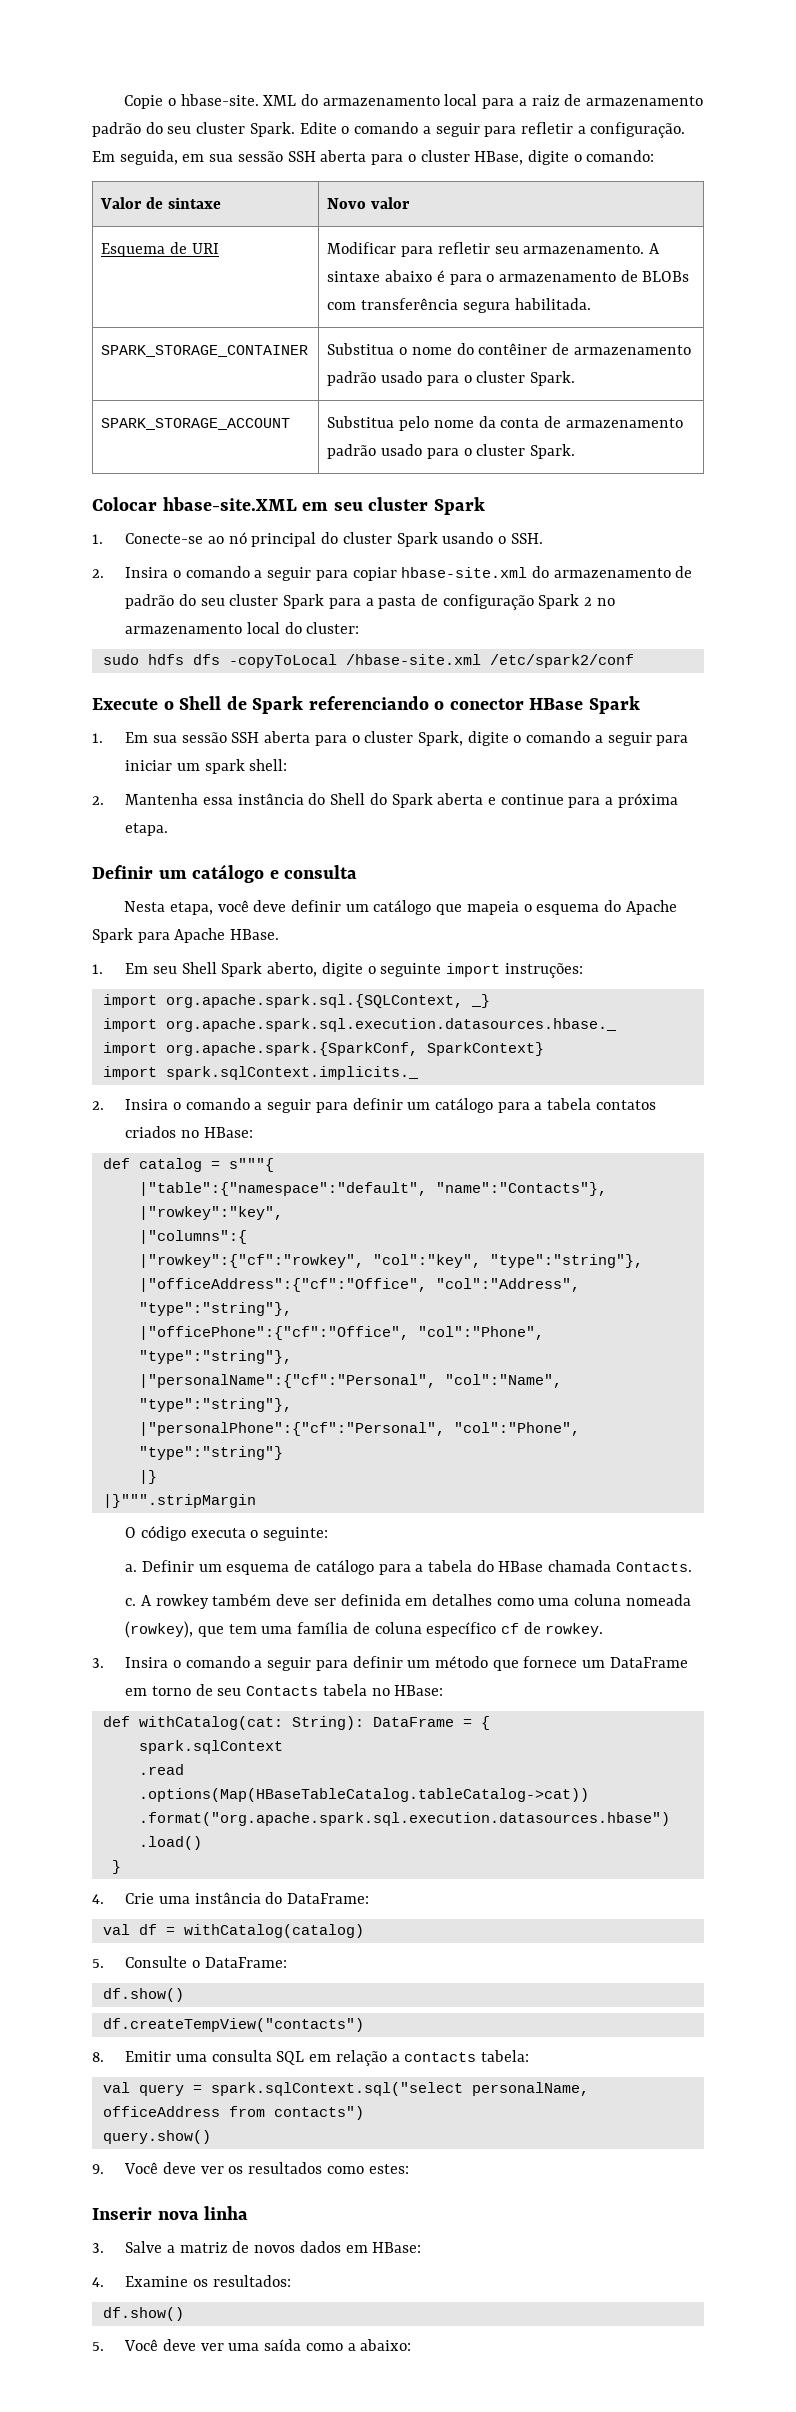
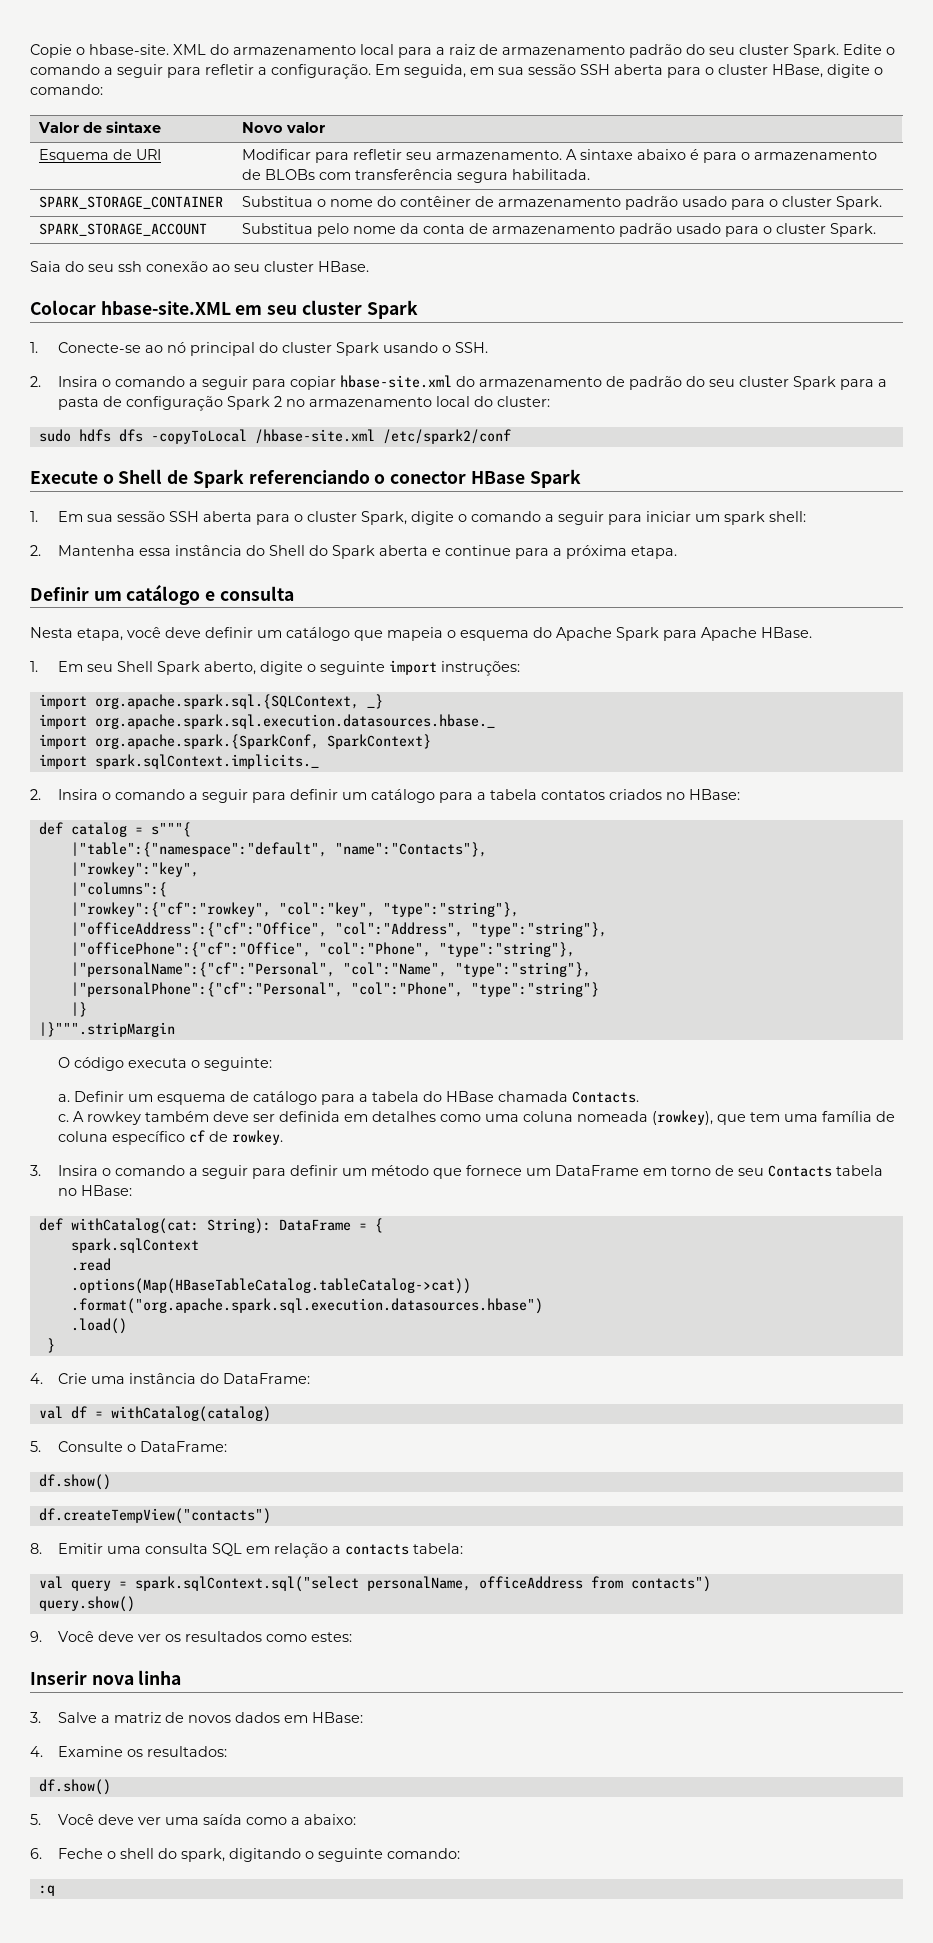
+ Saia do seu ssh conexão ao seu cluster HBase.
+ 6. Feche o shell do spark, digitando o seguinte comando:
+ :q

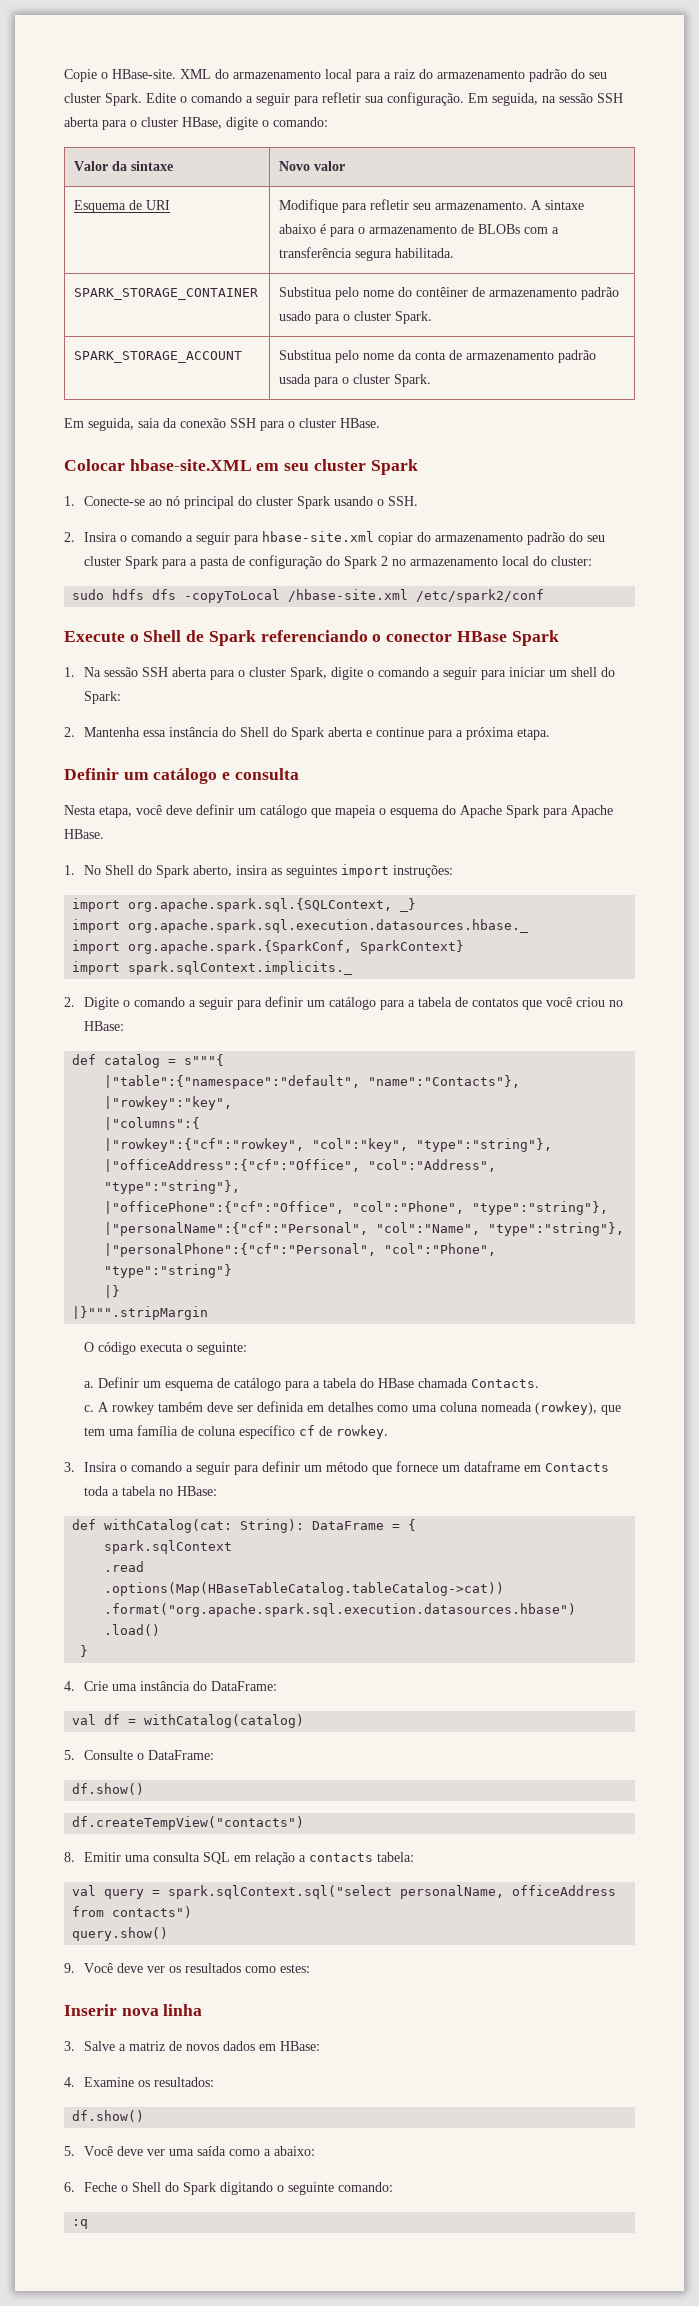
- Copie o hbase-site.
+ Copie o HBase-site.
- XML do armazenamento local para a raiz de armazenamento padrão do seu cluster Spark.
+ XML do armazenamento local para a raiz do armazenamento padrão do seu cluster Spark.
- Edite o comando a seguir para refletir a configuração.
+ Edite o comando a seguir para refletir sua configuração.
- Em seguida, em sua sessão SSH aberta para o cluster HBase, digite o comando:
+ Em seguida, na sessão SSH aberta para o cluster HBase, digite o comando:
- Valor de sintaxe | Novo valor
+ Valor da sintaxe | Novo valor
- Esquema de URI | Modificar para refletir seu armazenamento. A sintaxe abaixo é para o armazenamento de BLOBs com transferência segura habilitada.
+ Esquema de URI | Modifique para refletir seu armazenamento. A sintaxe abaixo é para o armazenamento de BLOBs com a transferência segura habilitada.
- SPARK_STORAGE_CONTAINER | Substitua o nome do contêiner de armazenamento padrão usado para o cluster Spark.
+ SPARK_STORAGE_CONTAINER | Substitua pelo nome do contêiner de armazenamento padrão usado para o cluster Spark.
- SPARK_STORAGE_ACCOUNT | Substitua pelo nome da conta de armazenamento padrão usado para o cluster Spark.
- Saia do seu ssh conexão ao seu cluster HBase.
+ SPARK_STORAGE_ACCOUNT | Substitua pelo nome da conta de armazenamento padrão usada para o cluster Spark.
+ Em seguida, saia da conexão SSH para o cluster HBase.
- 2. Insira o comando a seguir para copiar hbase-site.xml do armazenamento de padrão do seu cluster Spark para a pasta de configuração Spark 2 no armazenamento local do cluster:
+ 2. Insira o comando a seguir para hbase-site.xml copiar do armazenamento padrão do seu cluster Spark para a pasta de configuração do Spark 2 no armazenamento local do cluster:
- 1. Em sua sessão SSH aberta para o cluster Spark, digite o comando a seguir para iniciar um spark shell:
+ 1. Na sessão SSH aberta para o cluster Spark, digite o comando a seguir para iniciar um shell do Spark:
- 1. Em seu Shell Spark aberto, digite o seguinte import instruções:
+ 1. No Shell do Spark aberto, insira as seguintes import instruções:
- 2. Insira o comando a seguir para definir um catálogo para a tabela contatos criados no HBase:
+ 2. Digite o comando a seguir para definir um catálogo para a tabela de contatos que você criou no HBase:
- 3. Insira o comando a seguir para definir um método que fornece um DataFrame em torno de seu Contacts tabela no HBase:
+ 3. Insira o comando a seguir para definir um método que fornece um dataframe em Contacts toda a tabela no HBase:
- 6. Feche o shell do spark, digitando o seguinte comando:
+ 6. Feche o Shell do Spark digitando o seguinte comando:

